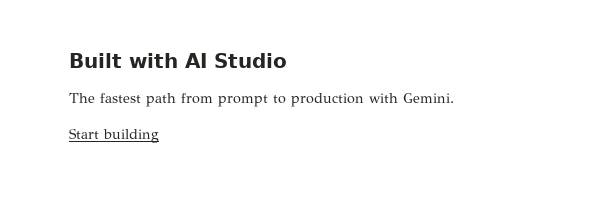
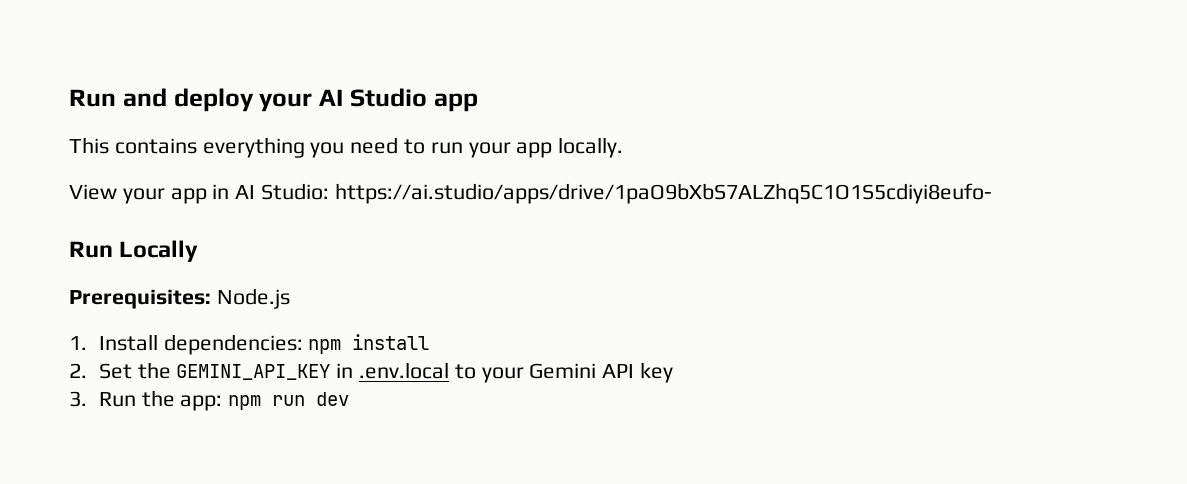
- Built with AI Studio
- The fastest path from prompt to production with Gemini.
- Start building
+ Run and deploy your AI Studio app
+ This contains everything you need to run your app locally.
+ View your app in AI Studio: https://ai.studio/apps/drive/1paO9bXbS7ALZhq5C1O1S5cdiyi8eufo-
+ Run Locally
+ Prerequisites: Node.js
+ 1. Install dependencies: npm install
+ 2. Set the GEMINI_API_KEY in .env.local to your Gemini API key
+ 3. Run the app: npm run dev

